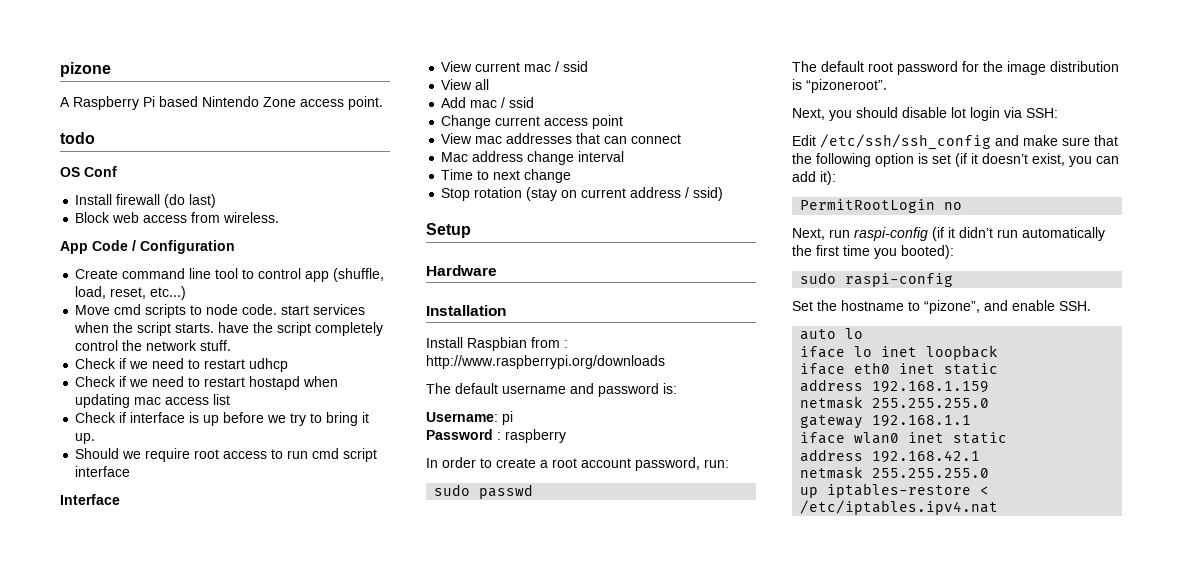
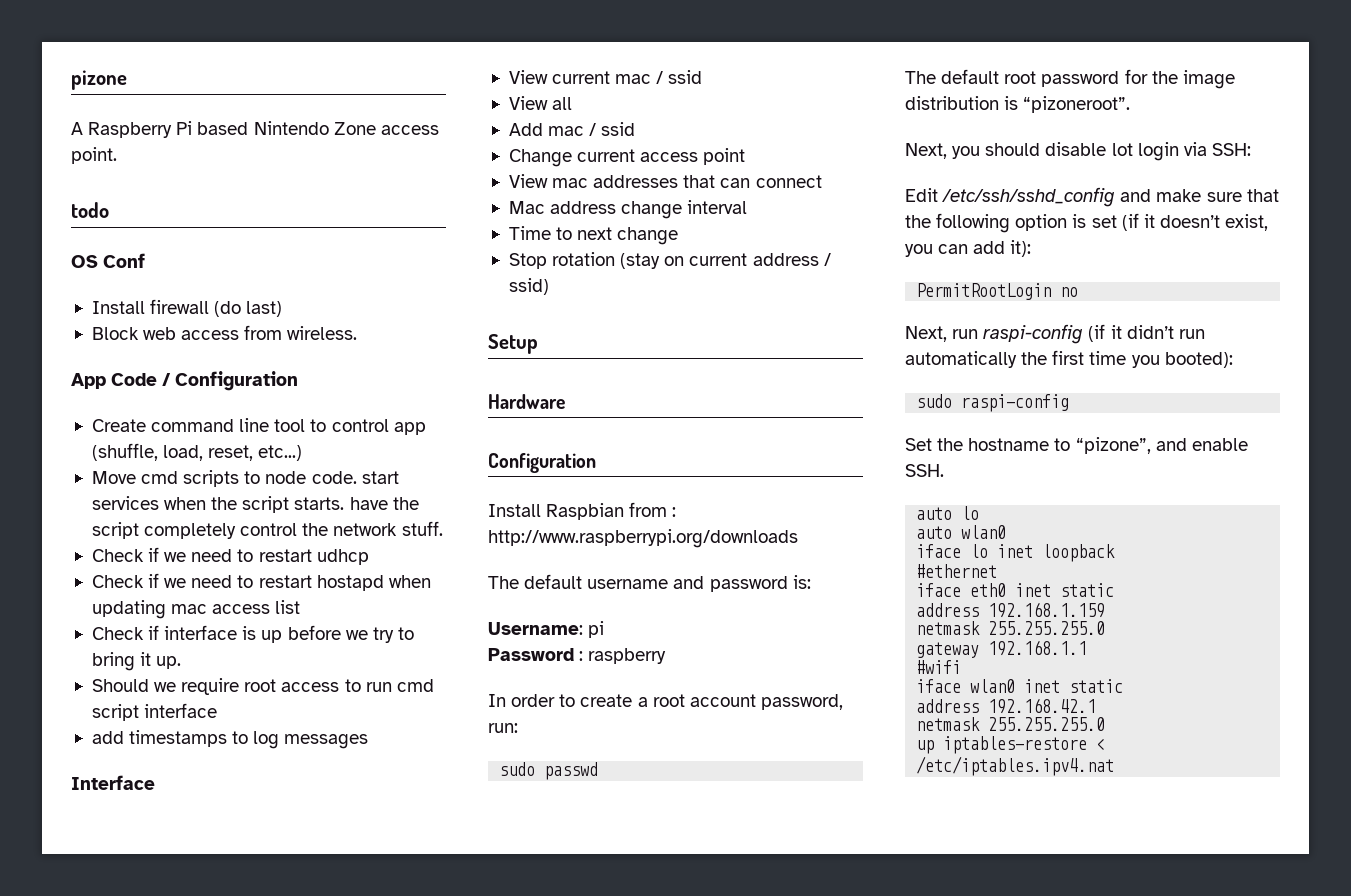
+ add timestamps to log messages
  Hardware
- Installation
+ Configuration
- Edit /etc/ssh/ssh_config and make sure that the following option is set (if it doesn’t exist, you can add it):
+ Edit /etc/ssh/sshd_config and make sure that the following option is set (if it doesn’t exist, you can add it):
+ auto wlan0
+ #ethernet
+ #wifi

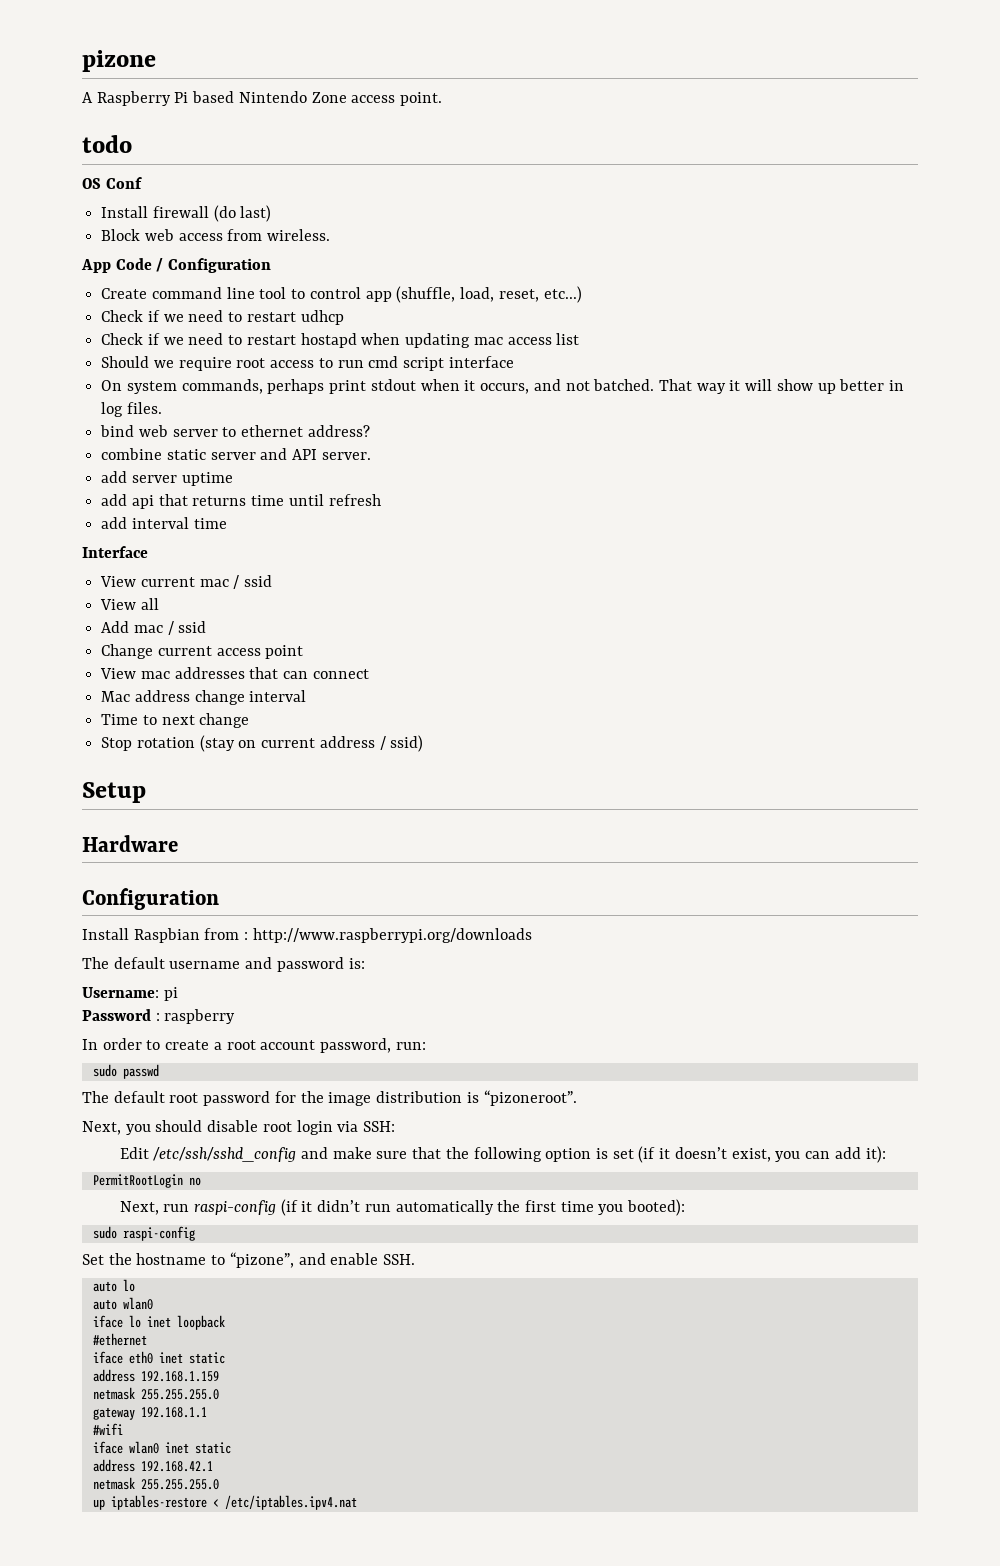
- Move cmd scripts to node code. start services when the script starts. have the script completely control the network stuff.
- Check if interface is up before we try to bring it up.
- add timestamps to log messages
+ On system commands, perhaps print stdout when it occurs, and not batched. That way it will show up better in log files.
+ bind web server to ethernet address?
+ combine static server and API server.
+ add server uptime
+ add api that returns time until refresh
+ add interval time
- Next, you should disable lot login via SSH:
+ Next, you should disable root login via SSH:

